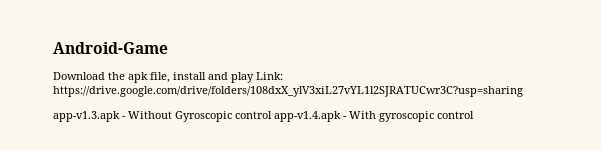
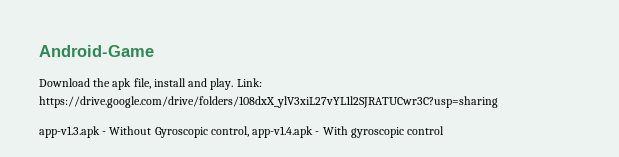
- Download the apk file, install and play Link: https://drive.google.com/drive/folders/108dxX_ylV3xiL27vYL1l2SJRATUCwr3C?usp=sharing
+ Download the apk file, install and play. Link: https://drive.google.com/drive/folders/108dxX_ylV3xiL27vYL1l2SJRATUCwr3C?usp=sharing
- app-v1.3.apk - Without Gyroscopic control app-v1.4.apk - With gyroscopic control
+ app-v1.3.apk - Without Gyroscopic control, app-v1.4.apk - With gyroscopic control

